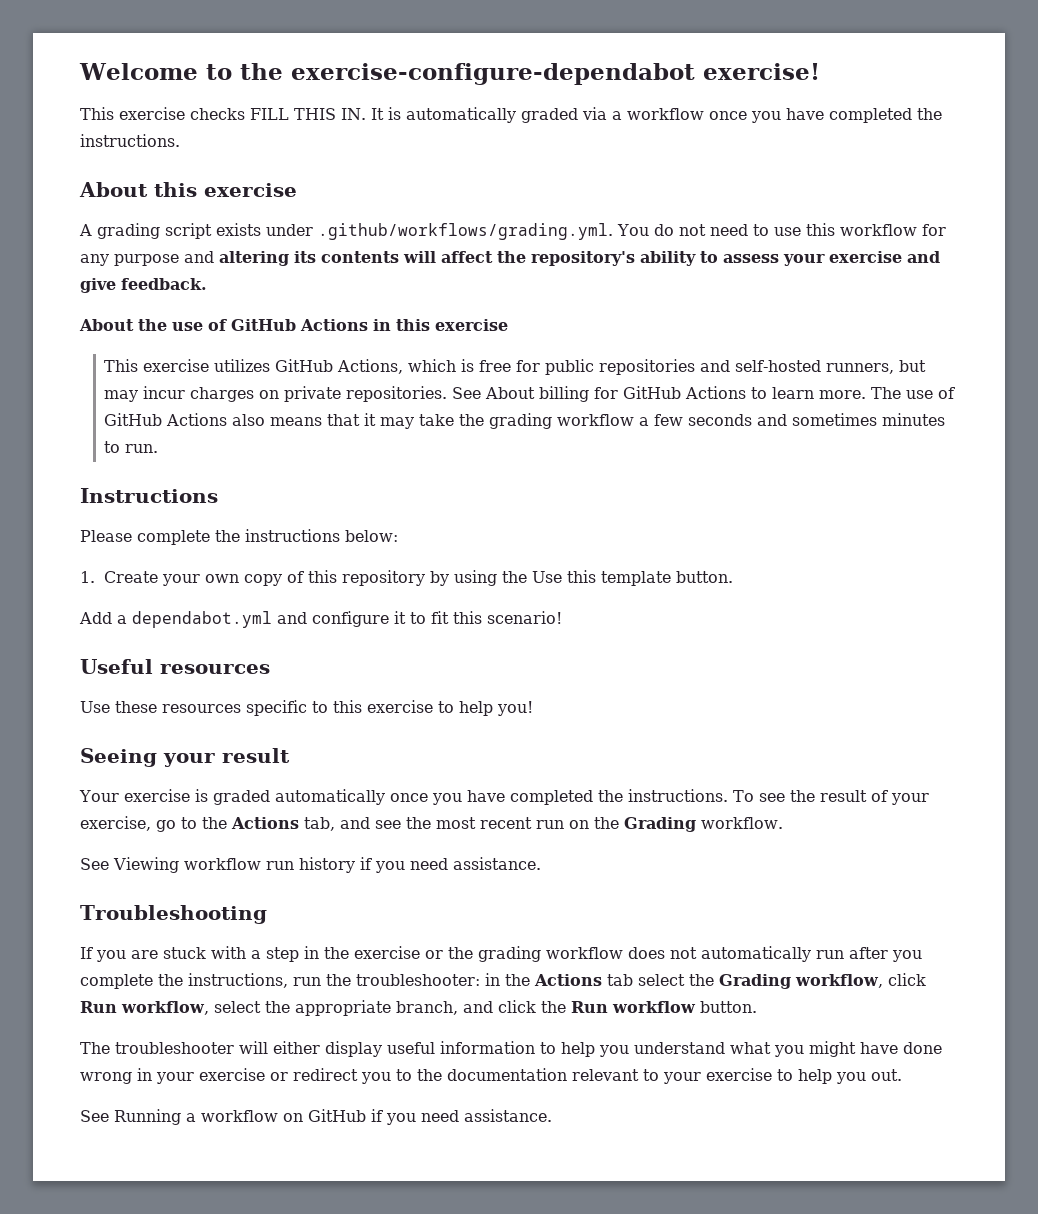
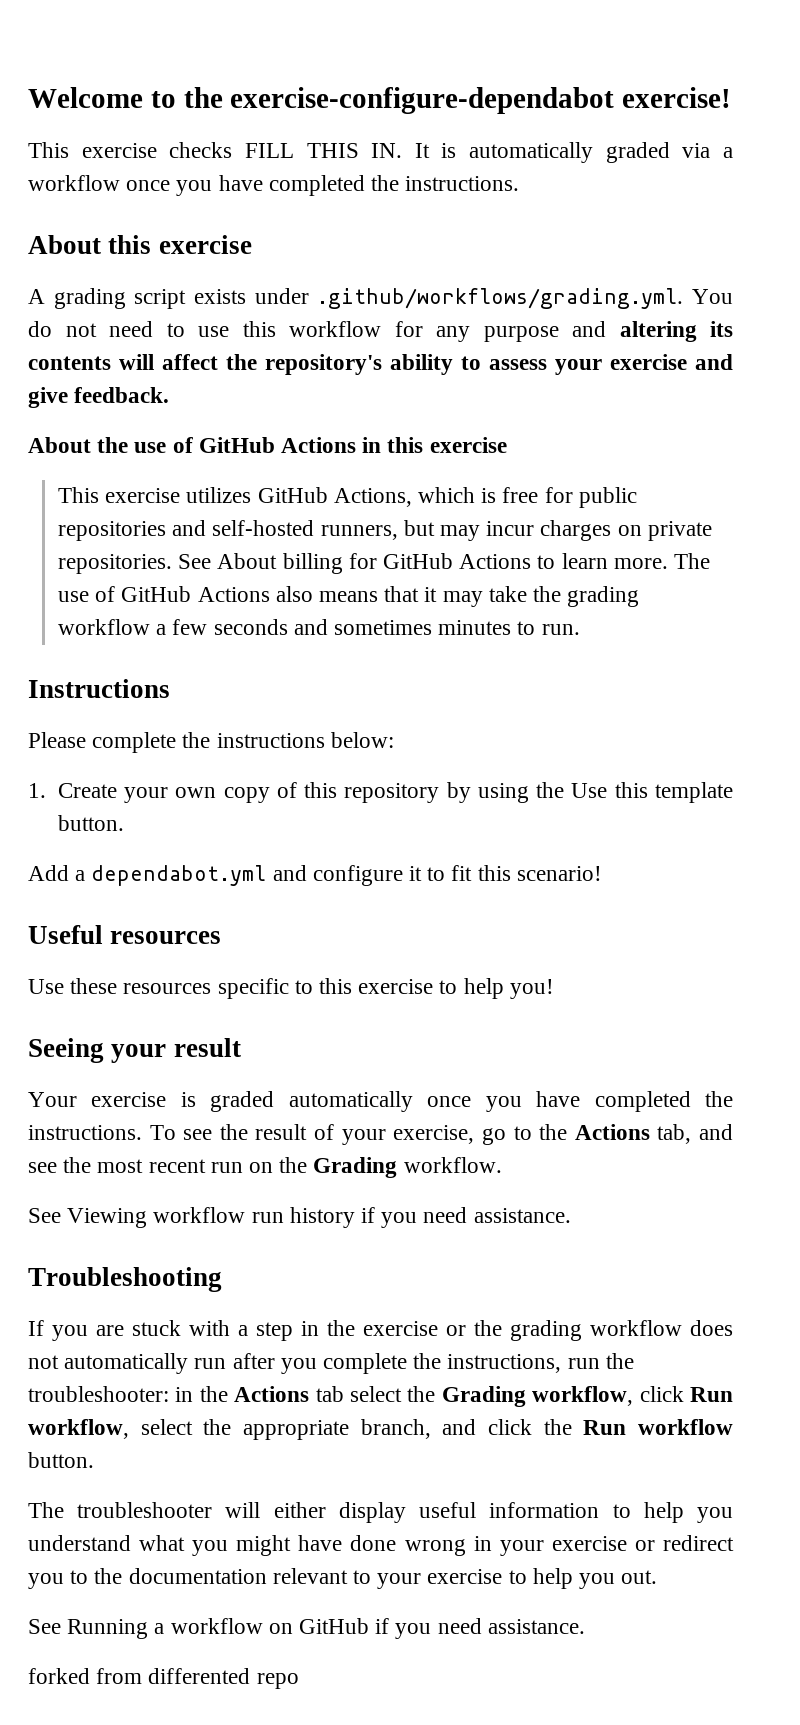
+ forked from differented repo

